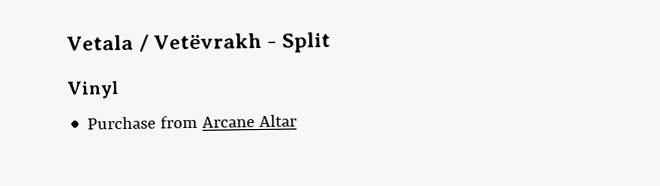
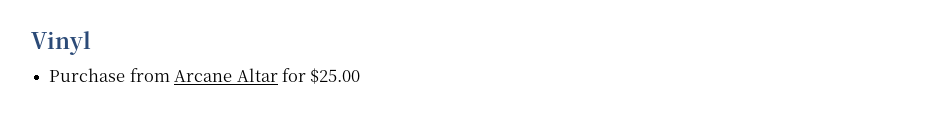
- Vetala / Vetëvrakh - Split
- Purchase from Arcane Altar
+ Purchase from Arcane Altar for $25.00

